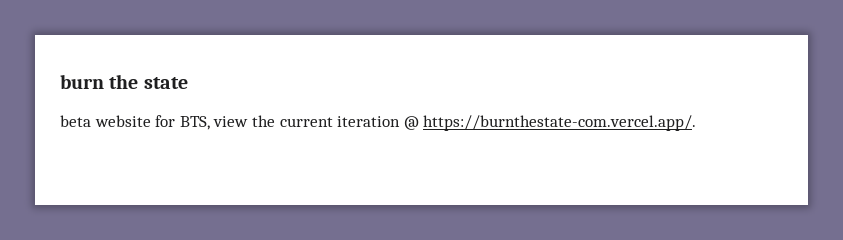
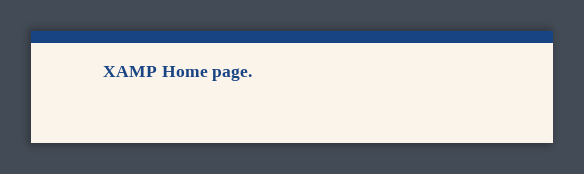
- burn the state
- beta website for BTS, view the current iteration @ https://burnthestate-com.vercel.app/.
+ XAMP Home page.

